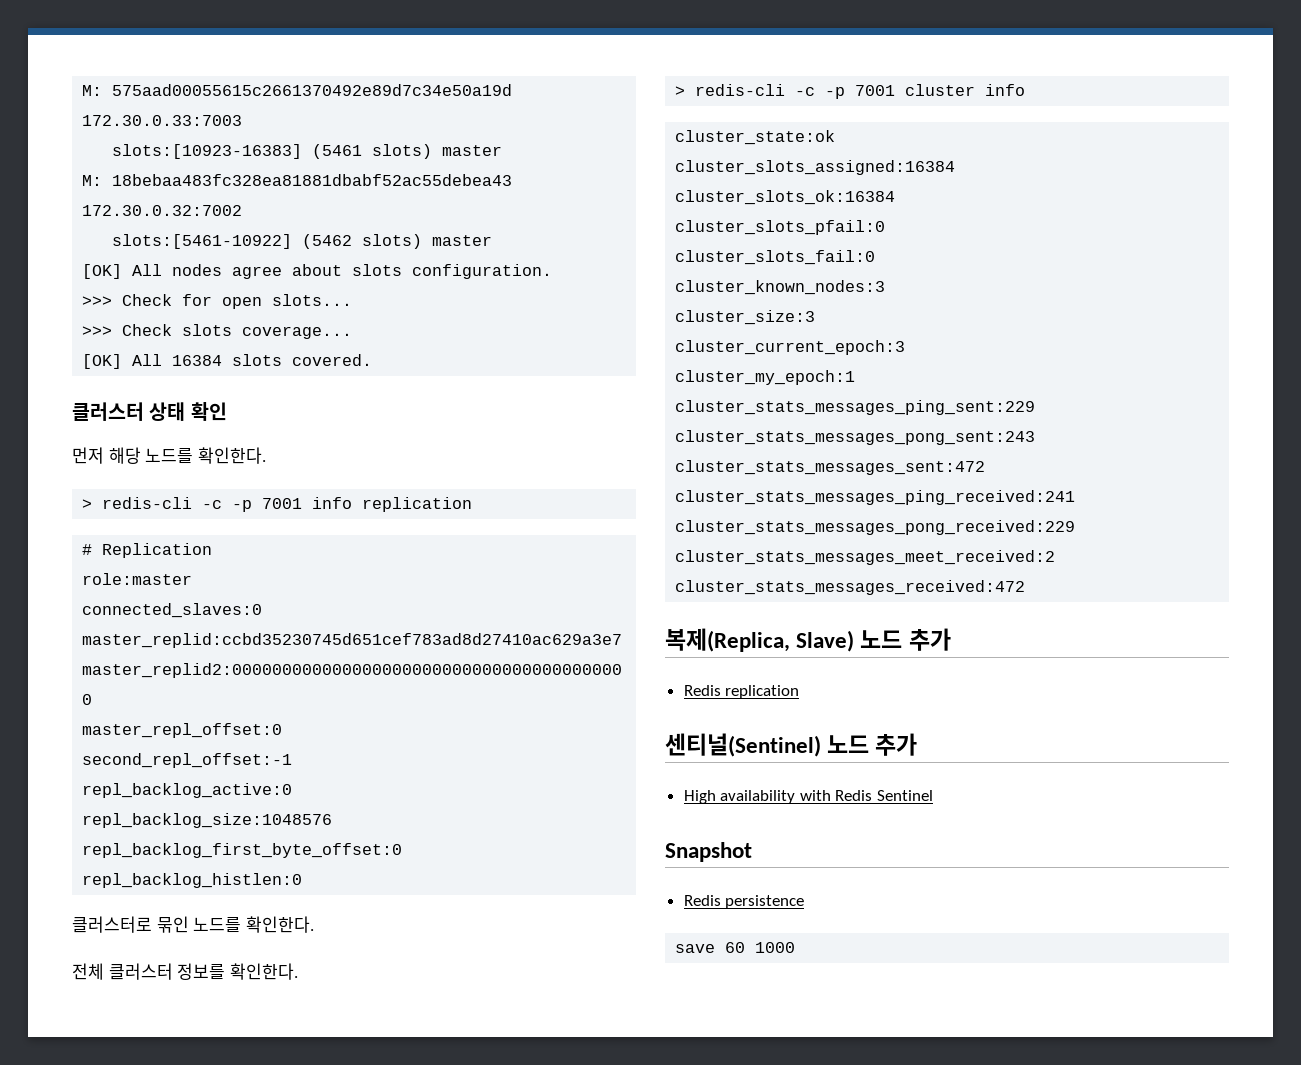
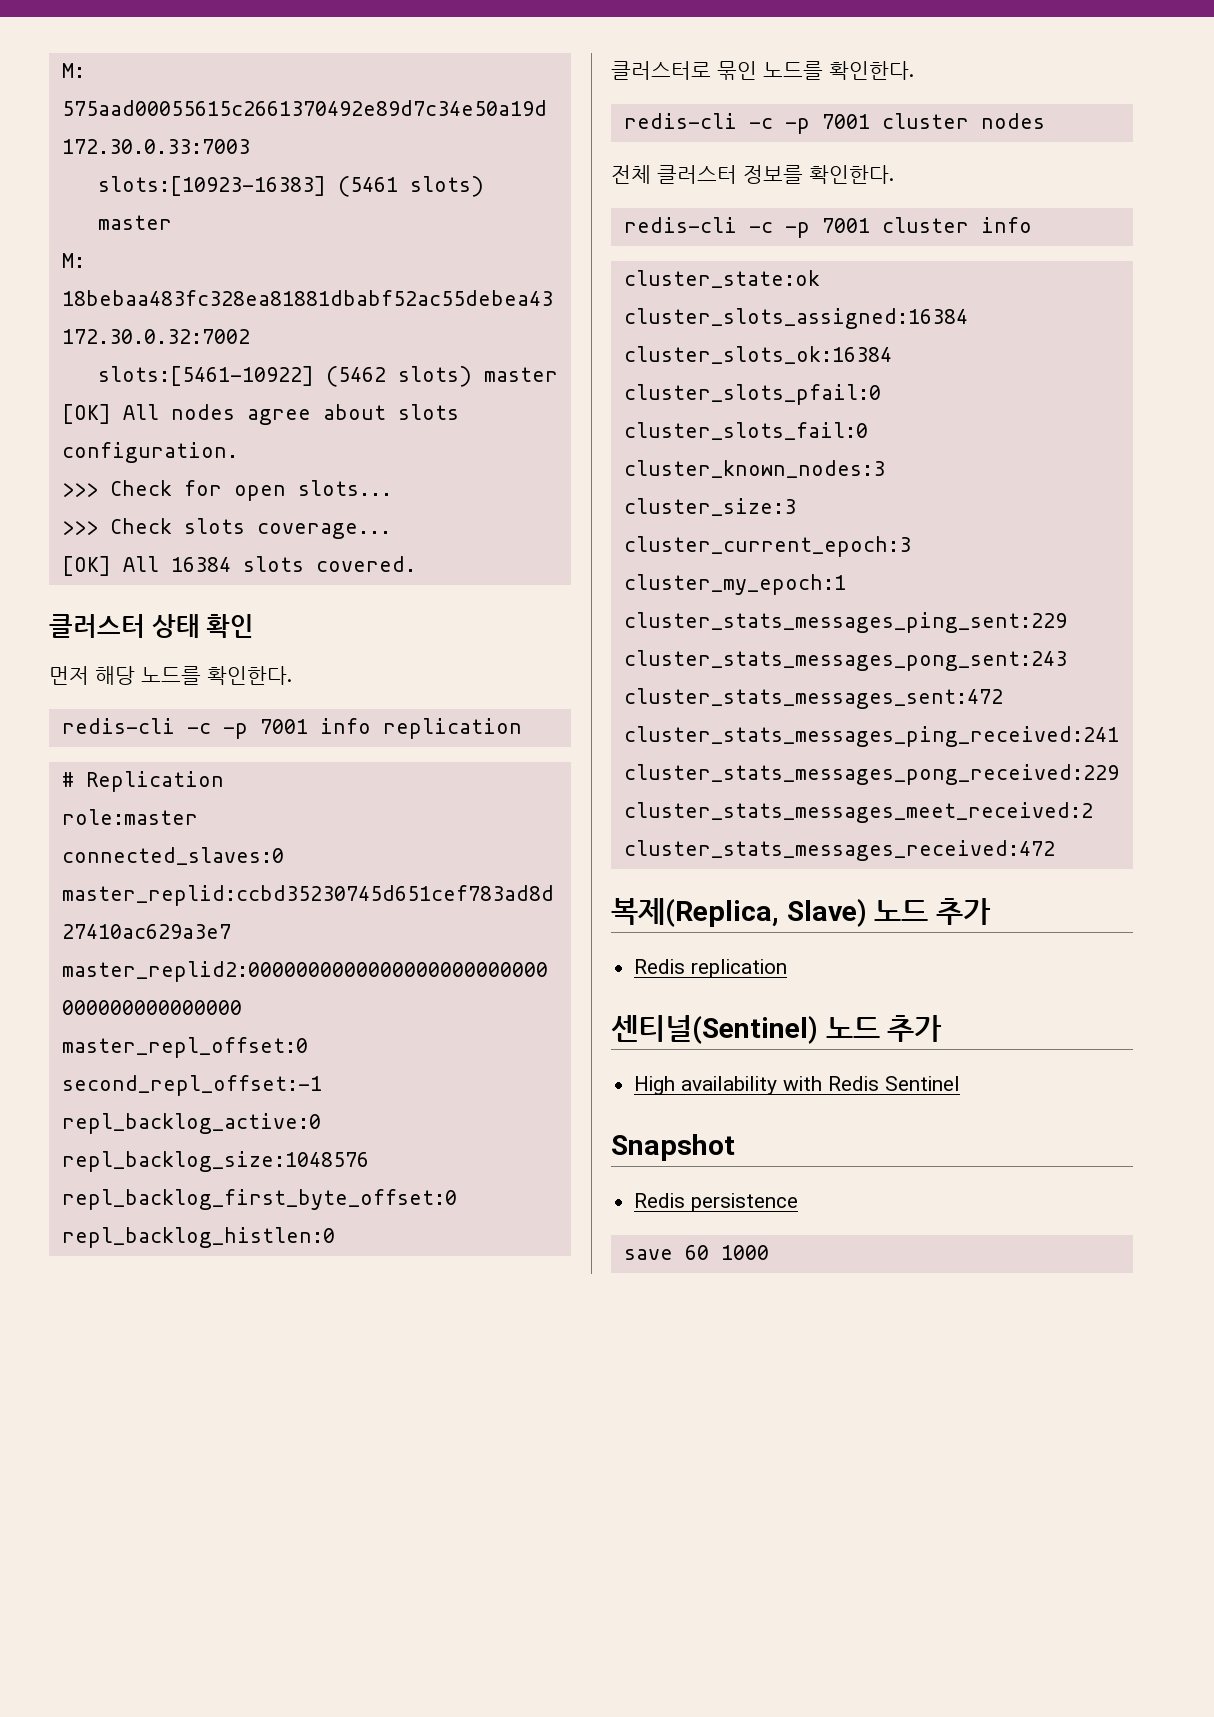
- > redis-cli -c -p 7001 info replication
+ redis-cli -c -p 7001 info replication
+ redis-cli -c -p 7001 cluster nodes
- > redis-cli -c -p 7001 cluster info
+ redis-cli -c -p 7001 cluster info

